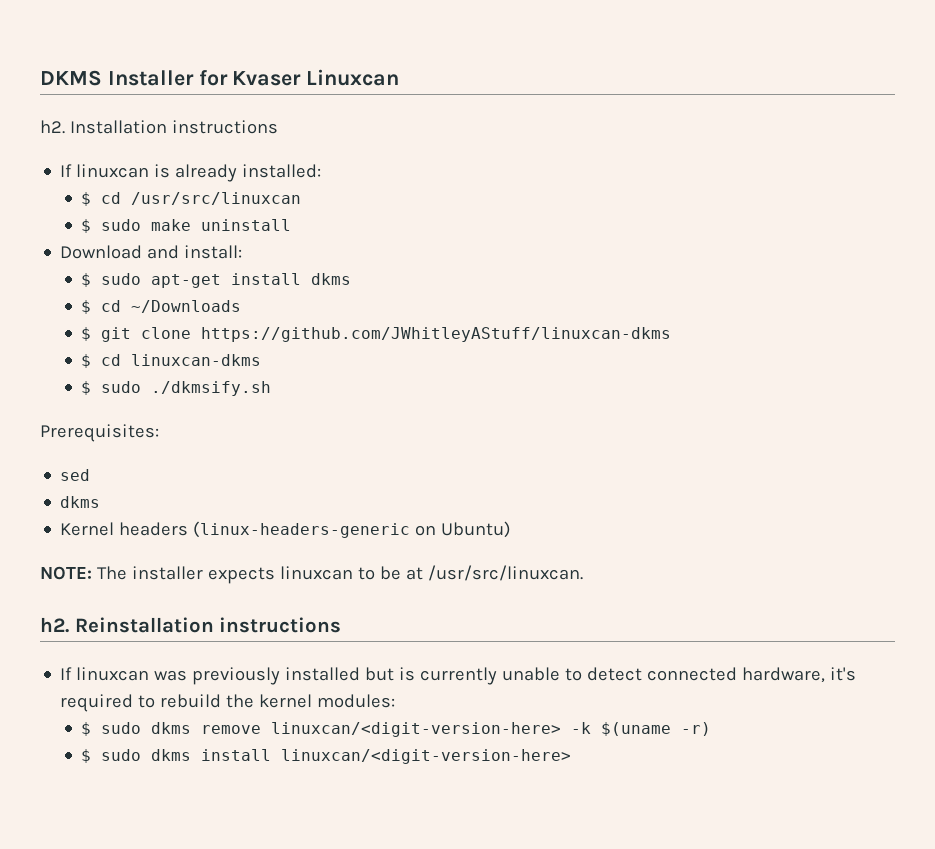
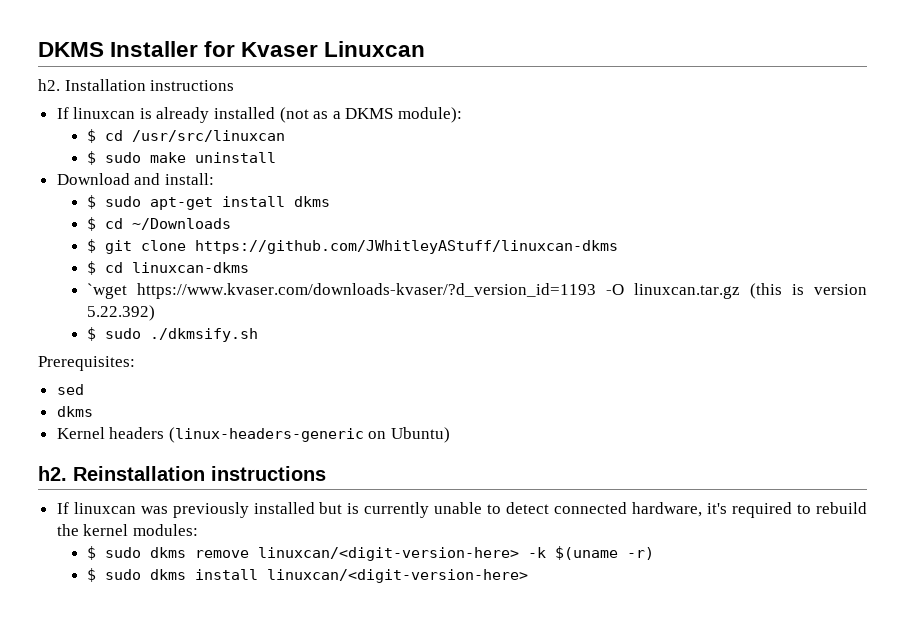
- If linuxcan is already installed:
+ If linuxcan is already installed (not as a DKMS module):
+ `wget https://www.kvaser.com/downloads-kvaser/?d_version_id=1193 -O linuxcan.tar.gz (this is version 5.22.392)
- NOTE: The installer expects linuxcan to be at /usr/src/linuxcan.

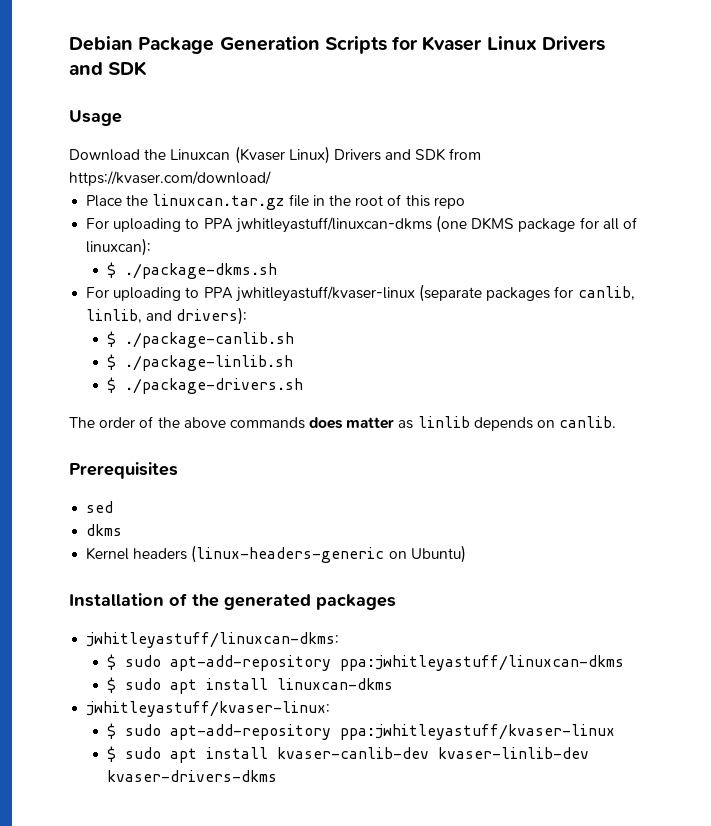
- DKMS Installer for Kvaser Linuxcan
- h2. Installation instructions
- If linuxcan is already installed (not as a DKMS module):
- $ cd /usr/src/linuxcan
- $ sudo make uninstall
- Download and install:
- $ sudo apt-get install dkms
- $ cd ~/Downloads
- $ git clone https://github.com/JWhitleyAStuff/linuxcan-dkms
- $ cd linuxcan-dkms
- `wget https://www.kvaser.com/downloads-kvaser/?d_version_id=1193 -O linuxcan.tar.gz (this is version 5.22.392)
- $ sudo ./dkmsify.sh
- Prerequisites:
+ Debian Package Generation Scripts for Kvaser Linux Drivers and SDK
+ Usage
+ Download the Linuxcan (Kvaser Linux) Drivers and SDK from https://kvaser.com/download/
+ Place the linuxcan.tar.gz file in the root of this repo
+ For uploading to PPA jwhitleyastuff/linuxcan-dkms (one DKMS package for all of linuxcan):
+ $ ./package-dkms.sh
+ For uploading to PPA jwhitleyastuff/kvaser-linux (separate packages for canlib, linlib, and drivers):
+ $ ./package-canlib.sh
+ $ ./package-linlib.sh
+ $ ./package-drivers.sh
+ The order of the above commands does matter as linlib depends on canlib.
+ Prerequisites
- h2. Reinstallation instructions
- If linuxcan was previously installed but is currently unable to detect connected hardware, it's required to rebuild the kernel modules:
- $ sudo dkms remove linuxcan/<digit-version-here> -k $(uname -r)
- $ sudo dkms install linuxcan/<digit-version-here>
+ Installation of the generated packages
+ jwhitleyastuff/linuxcan-dkms:
+ $ sudo apt-add-repository ppa:jwhitleyastuff/linuxcan-dkms
+ $ sudo apt install linuxcan-dkms
+ jwhitleyastuff/kvaser-linux:
+ $ sudo apt-add-repository ppa:jwhitleyastuff/kvaser-linux
+ $ sudo apt install kvaser-canlib-dev kvaser-linlib-dev kvaser-drivers-dkms

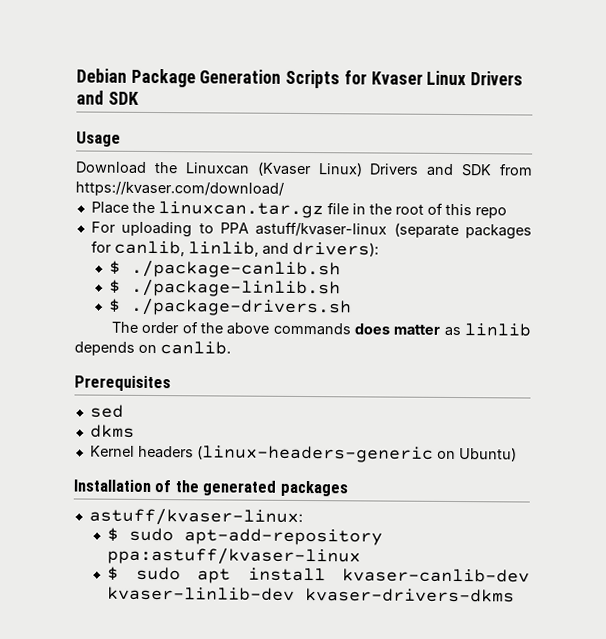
- For uploading to PPA jwhitleyastuff/linuxcan-dkms (one DKMS package for all of linuxcan):
- $ ./package-dkms.sh
- For uploading to PPA jwhitleyastuff/kvaser-linux (separate packages for canlib, linlib, and drivers):
+ For uploading to PPA astuff/kvaser-linux (separate packages for canlib, linlib, and drivers):
- jwhitleyastuff/linuxcan-dkms:
- $ sudo apt-add-repository ppa:jwhitleyastuff/linuxcan-dkms
- $ sudo apt install linuxcan-dkms
- jwhitleyastuff/kvaser-linux:
- $ sudo apt-add-repository ppa:jwhitleyastuff/kvaser-linux
+ astuff/kvaser-linux:
+ $ sudo apt-add-repository ppa:astuff/kvaser-linux

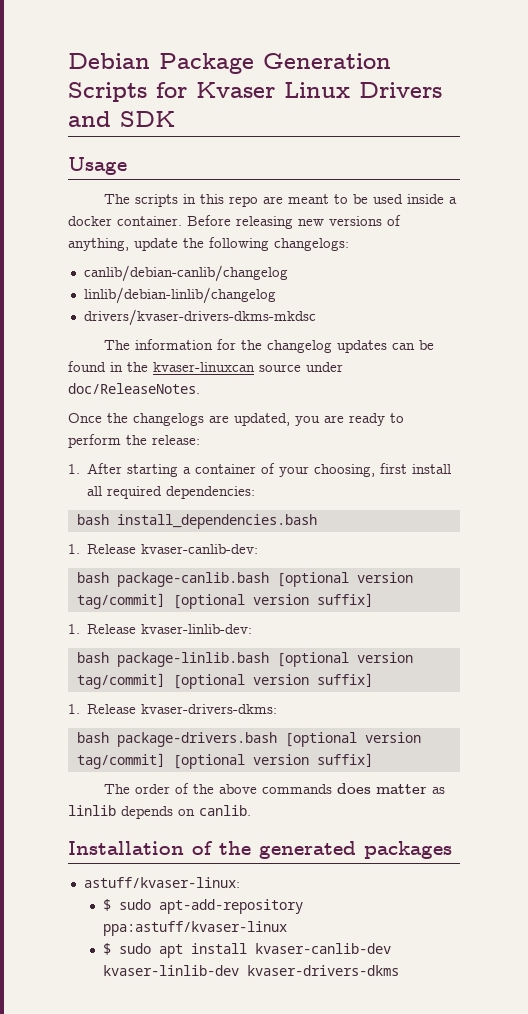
- Download the Linuxcan (Kvaser Linux) Drivers and SDK from https://kvaser.com/download/
- Place the linuxcan.tar.gz file in the root of this repo
- For uploading to PPA astuff/kvaser-linux (separate packages for canlib, linlib, and drivers):
- $ ./package-canlib.sh
- $ ./package-linlib.sh
- $ ./package-drivers.sh
+ The scripts in this repo are meant to be used inside a docker container. Before releasing new versions of anything, update the following changelogs:
+ canlib/debian-canlib/changelog
+ linlib/debian-linlib/changelog
+ drivers/kvaser-drivers-dkms-mkdsc
+ The information for the changelog updates can be found in the kvaser-linuxcan source under doc/ReleaseNotes.
+ Once the changelogs are updated, you are ready to perform the release:
+ 1. After starting a container of your choosing, first install all required dependencies:
+ bash install_dependencies.bash
+ 1. Release kvaser-canlib-dev:
+ bash package-canlib.bash [optional version tag/commit] [optional version suffix]
+ 1. Release kvaser-linlib-dev:
+ bash package-linlib.bash [optional version tag/commit] [optional version suffix]
+ 1. Release kvaser-drivers-dkms:
+ bash package-drivers.bash [optional version tag/commit] [optional version suffix]
- Prerequisites
- sed
- dkms
- Kernel headers (linux-headers-generic on Ubuntu)

